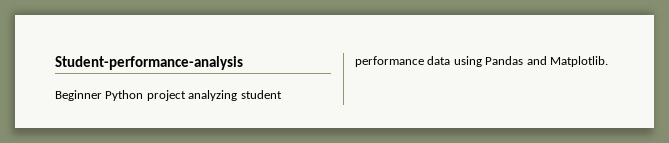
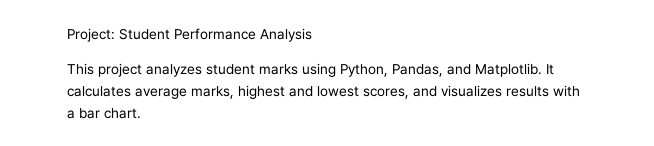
- Student-performance-analysis
- Beginner Python project analyzing student performance data using Pandas and Matplotlib.
+ Project: Student Performance Analysis
+ This project analyzes student marks using Python, Pandas, and Matplotlib. It calculates average marks, highest and lowest scores, and visualizes results with a bar chart.

